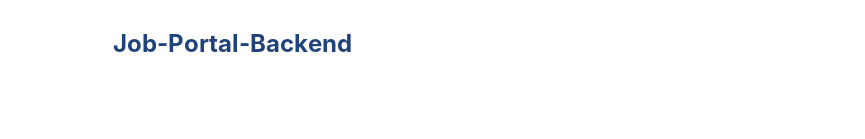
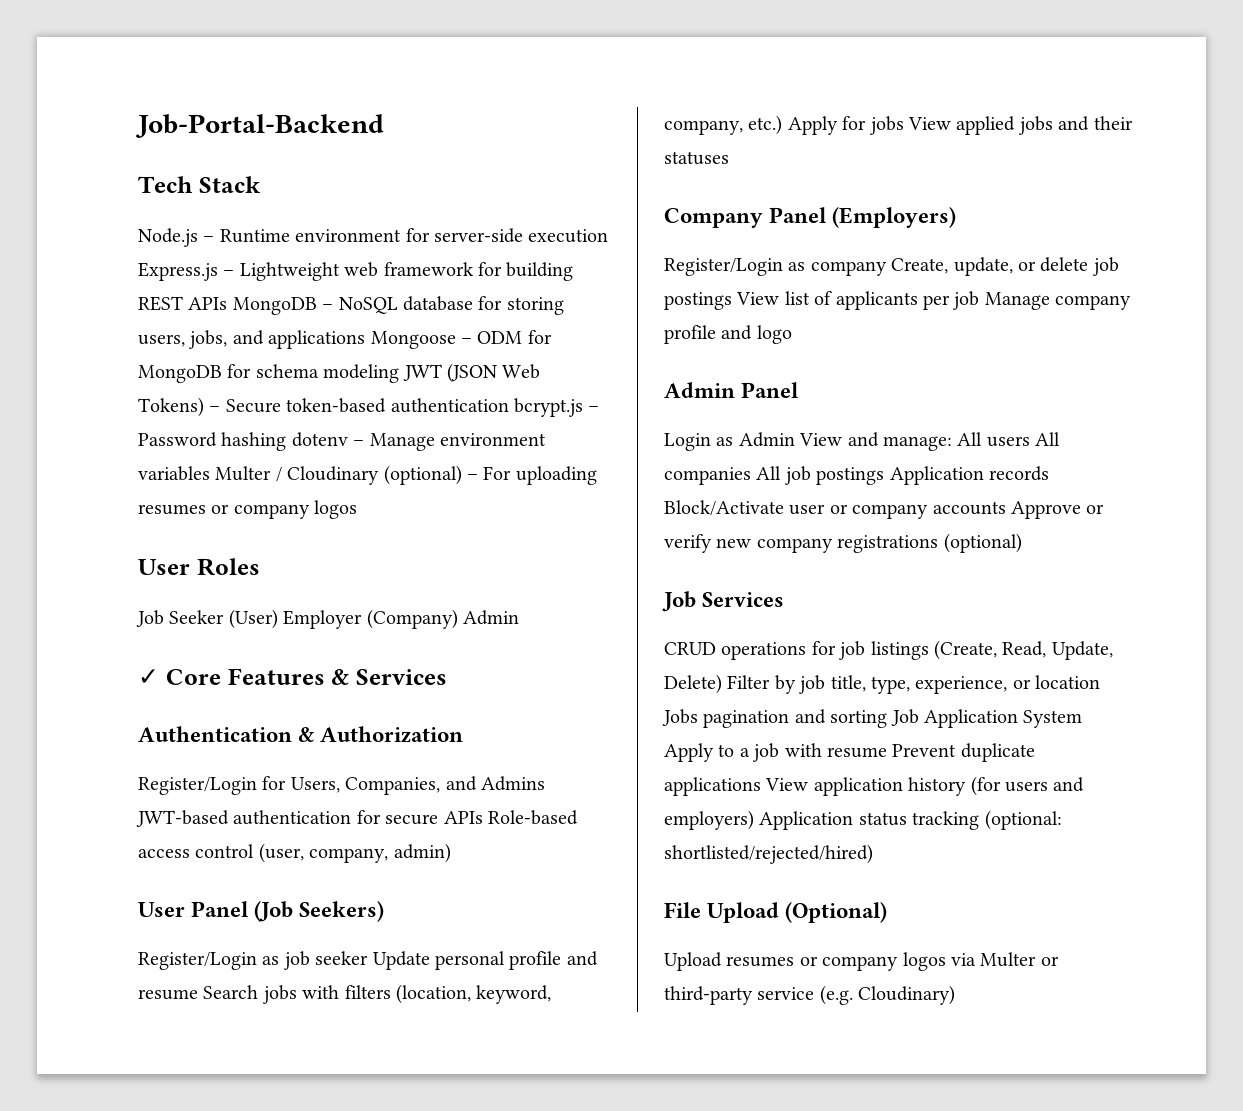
+ Tech Stack
+ Node.js – Runtime environment for server-side execution Express.js – Lightweight web framework for building REST APIs MongoDB – NoSQL database for storing users, jobs, and applications Mongoose – ODM for MongoDB for schema modeling JWT (JSON Web Tokens) – Secure token-based authentication bcrypt.js – Password hashing dotenv – Manage environment variables Multer / Cloudinary (optional) – For uploading resumes or company logos
+ User Roles
+ Job Seeker (User) Employer (Company) Admin
+ ✓ Core Features & Services
+ Authentication & Authorization
+ Register/Login for Users, Companies, and Admins JWT-based authentication for secure APIs Role-based access control (user, company, admin)
+ User Panel (Job Seekers)
+ Register/Login as job seeker Update personal profile and resume Search jobs with filters (location, keyword, company, etc.) Apply for jobs View applied jobs and their statuses
+ Company Panel (Employers)
+ Register/Login as company Create, update, or delete job postings View list of applicants per job Manage company profile and logo
+ Admin Panel
+ Login as Admin View and manage: All users All companies All job postings Application records Block/Activate user or company accounts Approve or verify new company registrations (optional)
+ Job Services
+ CRUD operations for job listings (Create, Read, Update, Delete) Filter by job title, type, experience, or location Jobs pagination and sorting Job Application System Apply to a job with resume Prevent duplicate applications View application history (for users and employers) Application status tracking (optional: shortlisted/rejected/hired)
+ File Upload (Optional)
+ Upload resumes or company logos via Multer or third-party service (e.g. Cloudinary)

